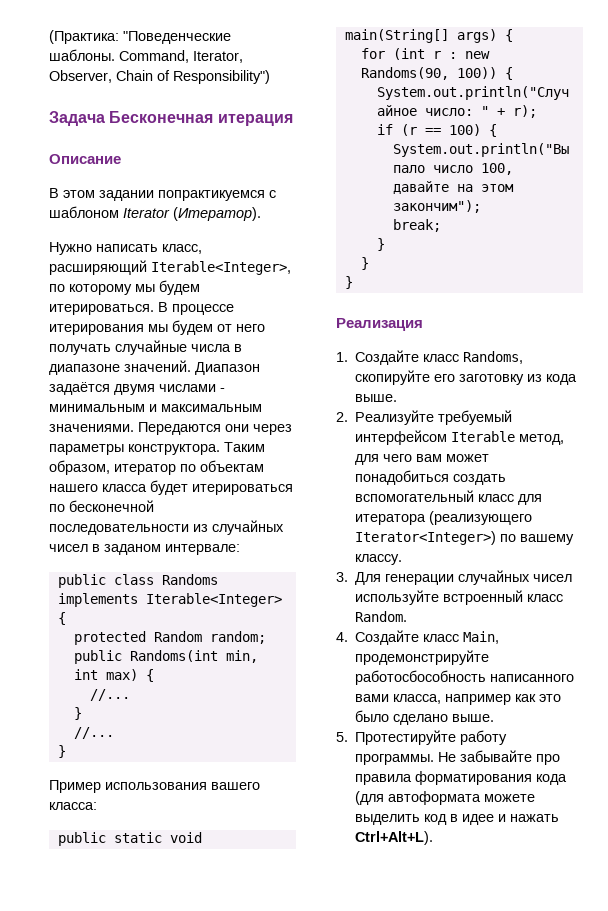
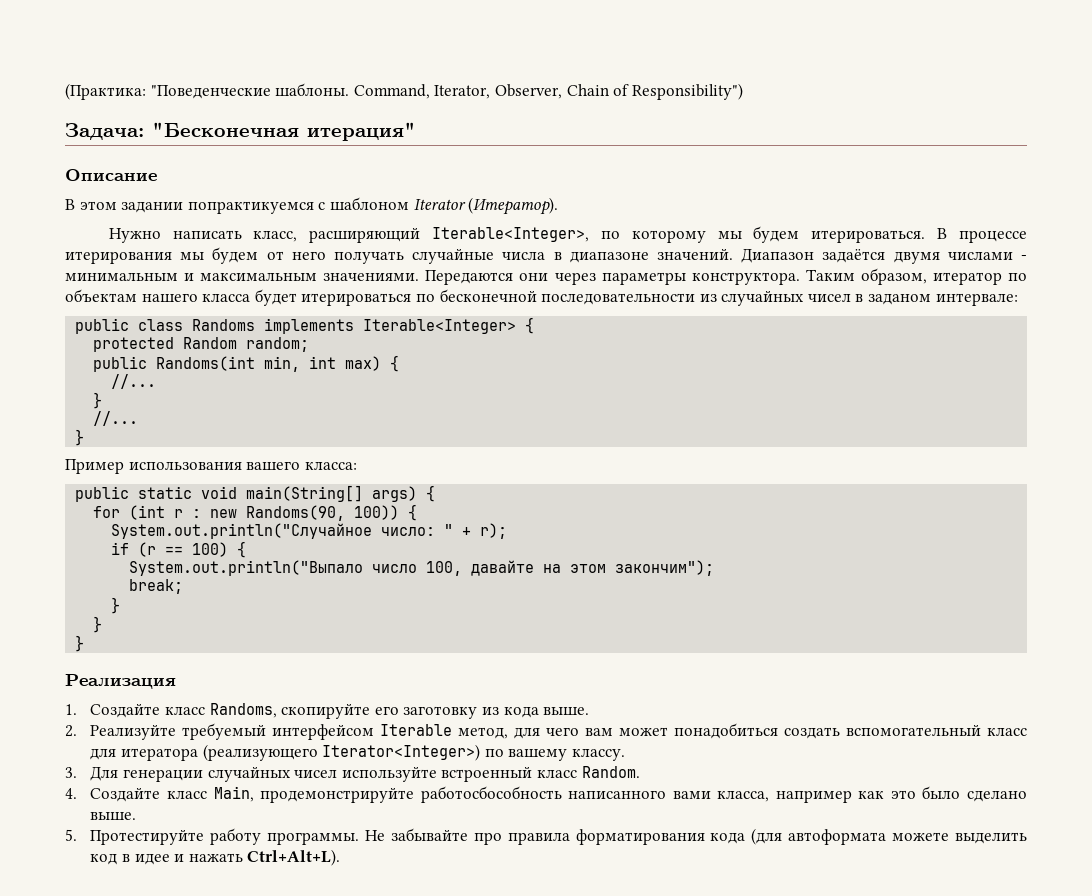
- Задача Бесконечная итерация
+ Задача: "Бесконечная итерация"

